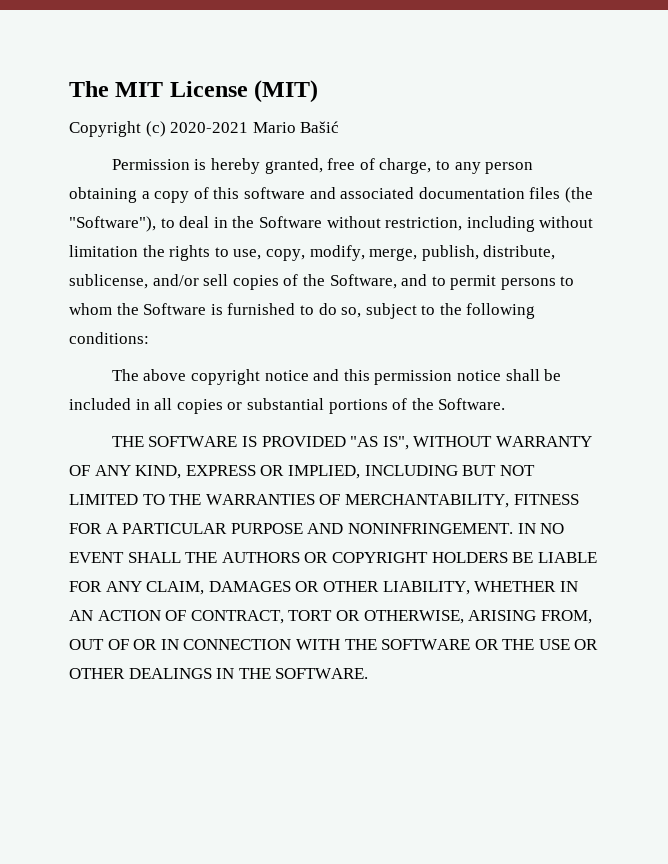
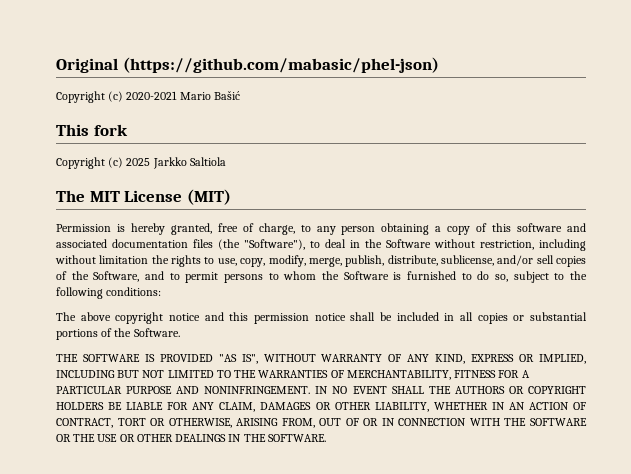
- The MIT License (MIT)
+ Original (https://github.com/mabasic/phel-json)
+ This fork
+ Copyright (c) 2025 Jarkko Saltiola
+ The MIT License (MIT)

